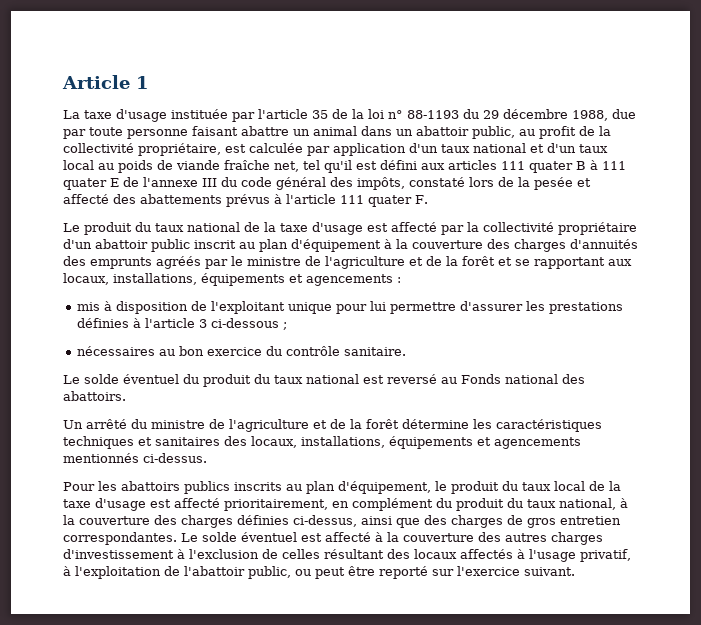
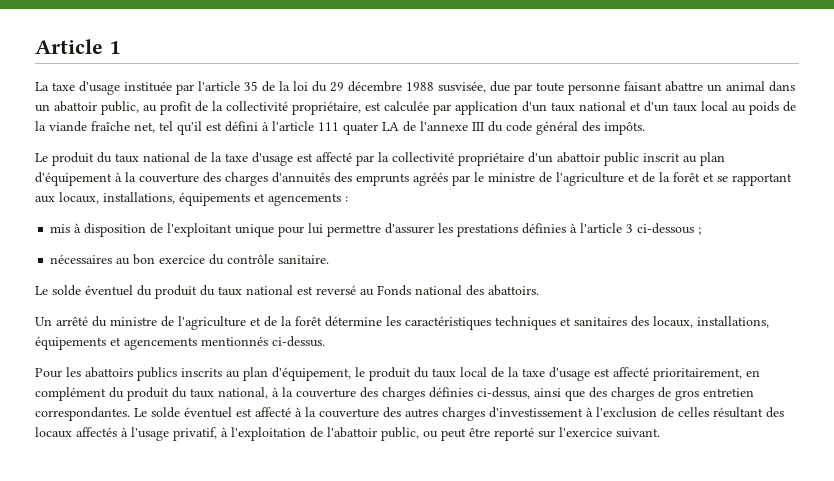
- La taxe d'usage instituée par l'article 35 de la loi n° 88-1193 du 29 décembre 1988, due par toute personne faisant abattre un animal dans un abattoir public, au profit de la collectivité propriétaire, est calculée par application d'un taux national et d'un taux local au poids de viande fraîche net, tel qu'il est défini aux articles 111 quater B à 111 quater E de l'annexe III du code général des impôts, constaté lors de la pesée et affecté des abattements prévus à l'article 111 quater F.
+ La taxe d'usage instituée par l'article 35 de la loi du 29 décembre 1988 susvisée, due par toute personne faisant abattre un animal dans un abattoir public, au profit de la collectivité propriétaire, est calculée par application d'un taux national et d'un taux local au poids de la viande fraîche net, tel qu'il est défini à l'article 111 quater LA de l'annexe III du code général des impôts.

